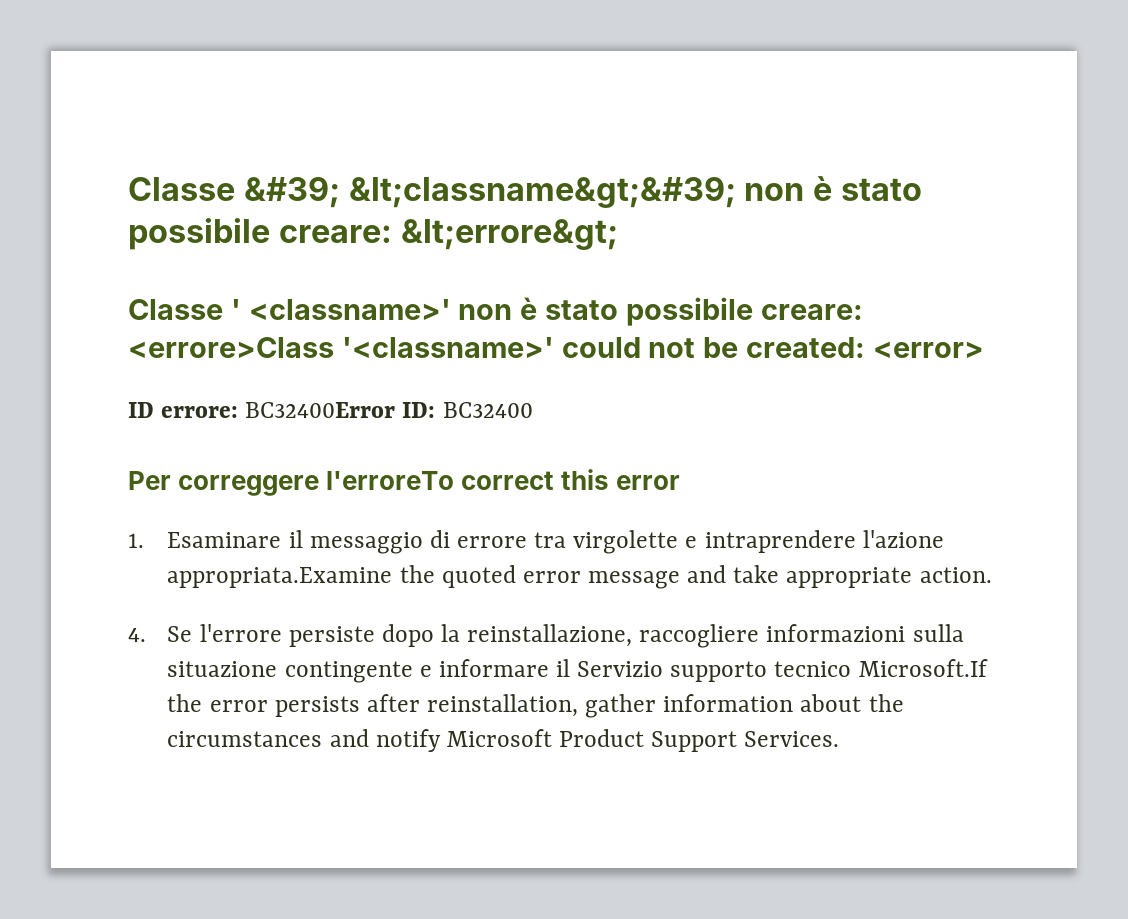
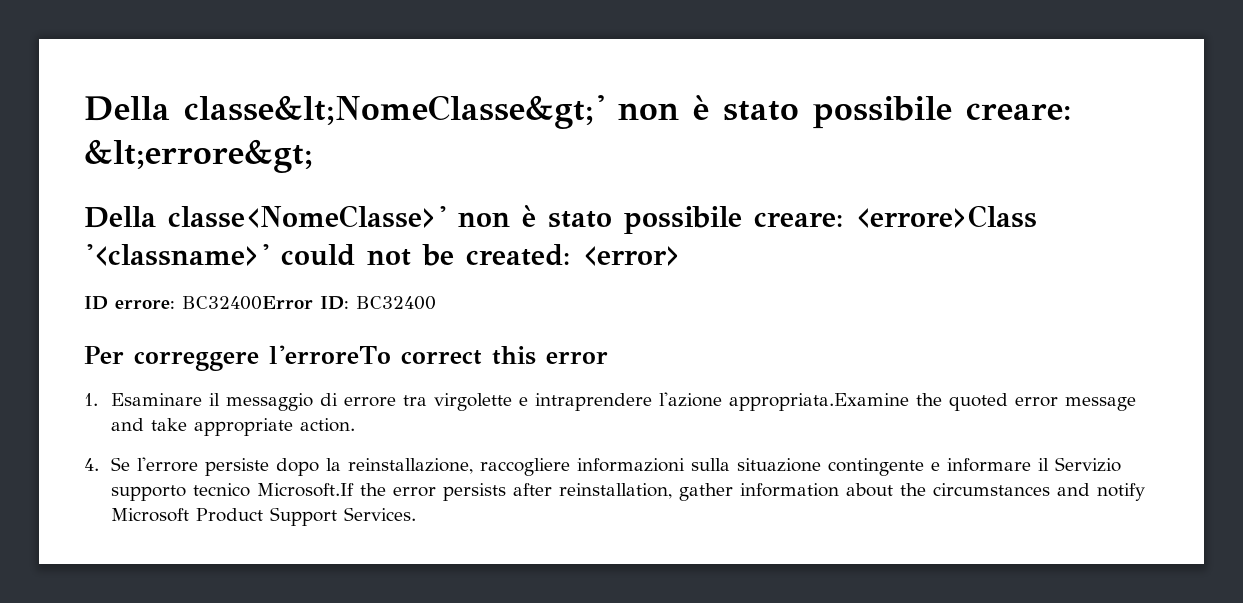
- Classe &#39; &lt;classname&gt;&#39; non è stato possibile creare: &lt;errore&gt;
+ Della classe&lt;NomeClasse&gt;' non è stato possibile creare: &lt;errore&gt;
- Classe ' <classname>' non è stato possibile creare: <errore>Class '<classname>' could not be created: <error>
+ Della classe<NomeClasse>' non è stato possibile creare: <errore>Class '<classname>' could not be created: <error>

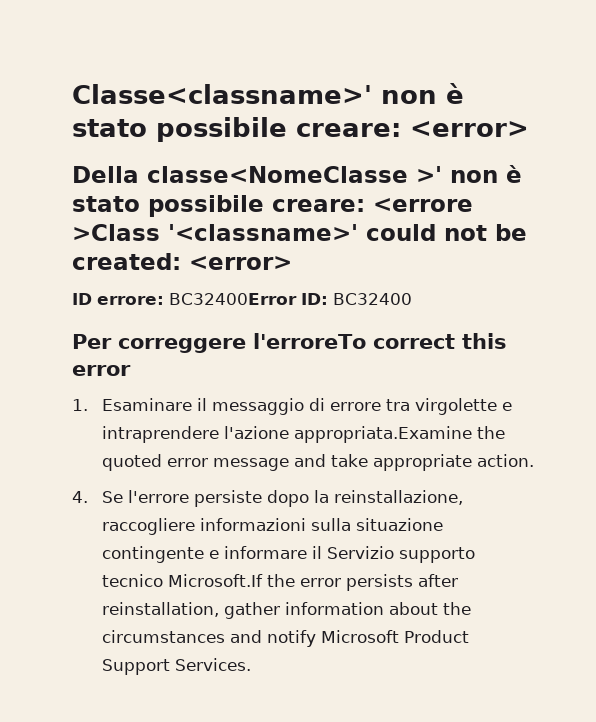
- Della classe&lt;NomeClasse&gt;' non è stato possibile creare: &lt;errore&gt;
- Della classe<NomeClasse>' non è stato possibile creare: <errore>Class '<classname>' could not be created: <error>
+ Classe<classname>' non è stato possibile creare: <error>
+ Della classe<NomeClasse >' non è stato possibile creare: <errore >Class '<classname>' could not be created: <error>

